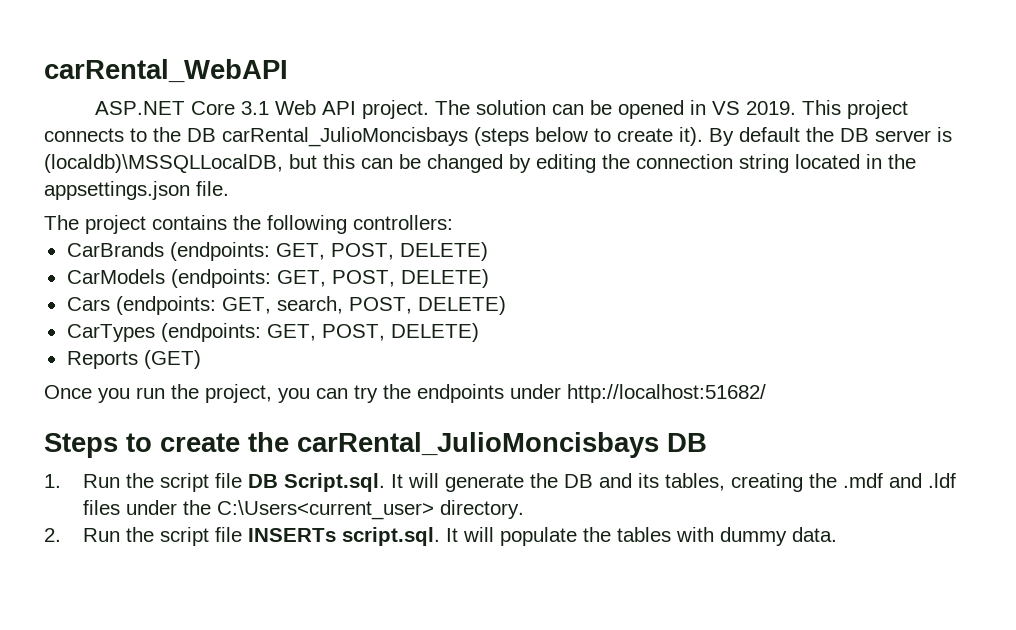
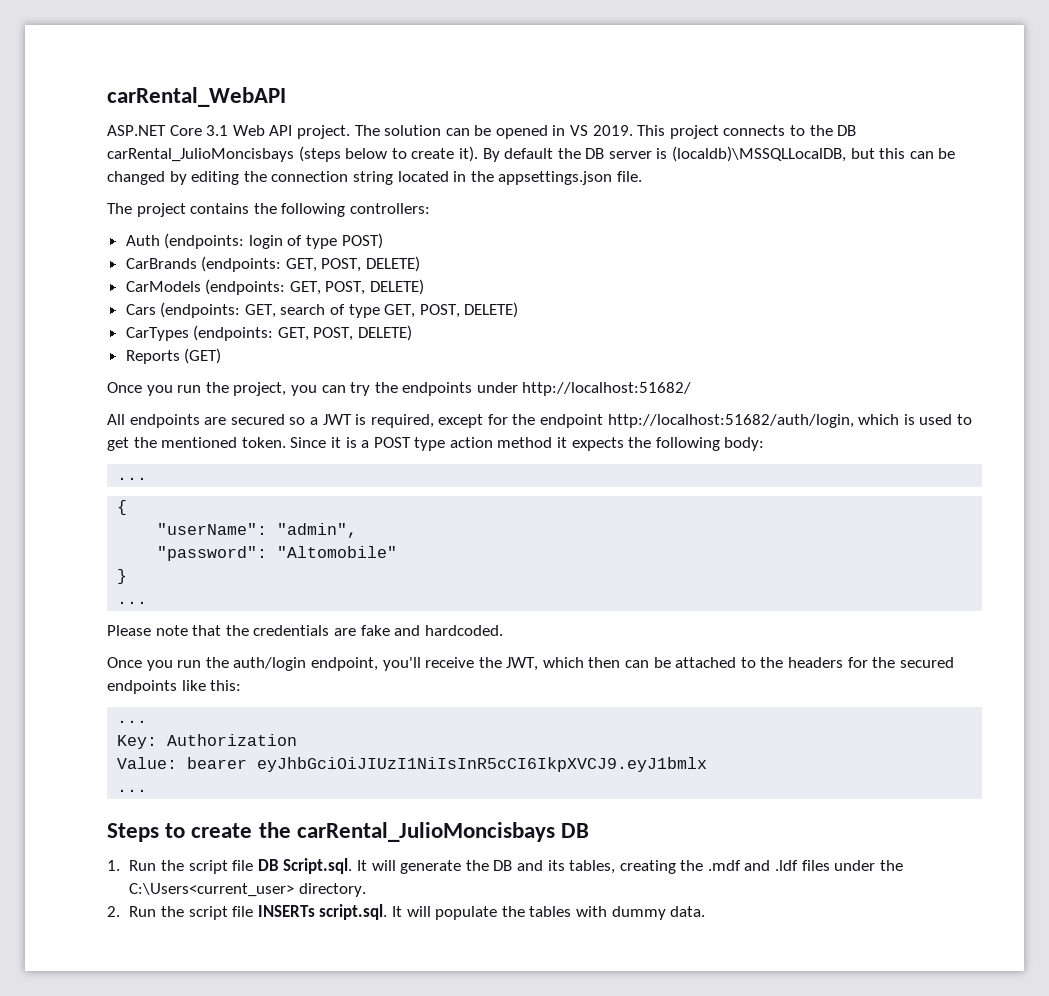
+ Auth (endpoints: login of type POST)
- Cars (endpoints: GET, search, POST, DELETE)
+ Cars (endpoints: GET, search of type GET, POST, DELETE)
+ All endpoints are secured so a JWT is required, except for the endpoint http://localhost:51682/auth/login, which is used to get the mentioned token. Since it is a POST type action method it expects the following body:
+ ...
+ {
+ "userName": "admin",
+ "password": "Altomobile"
+ }
+ ...
+ Please note that the credentials are fake and hardcoded.
+ Once you run the auth/login endpoint, you'll receive the JWT, which then can be attached to the headers for the secured endpoints like this:
+ ...
+ Key: Authorization
+ Value: bearer eyJhbGciOiJIUzI1NiIsInR5cCI6IkpXVCJ9.eyJ1bmlx
+ ...

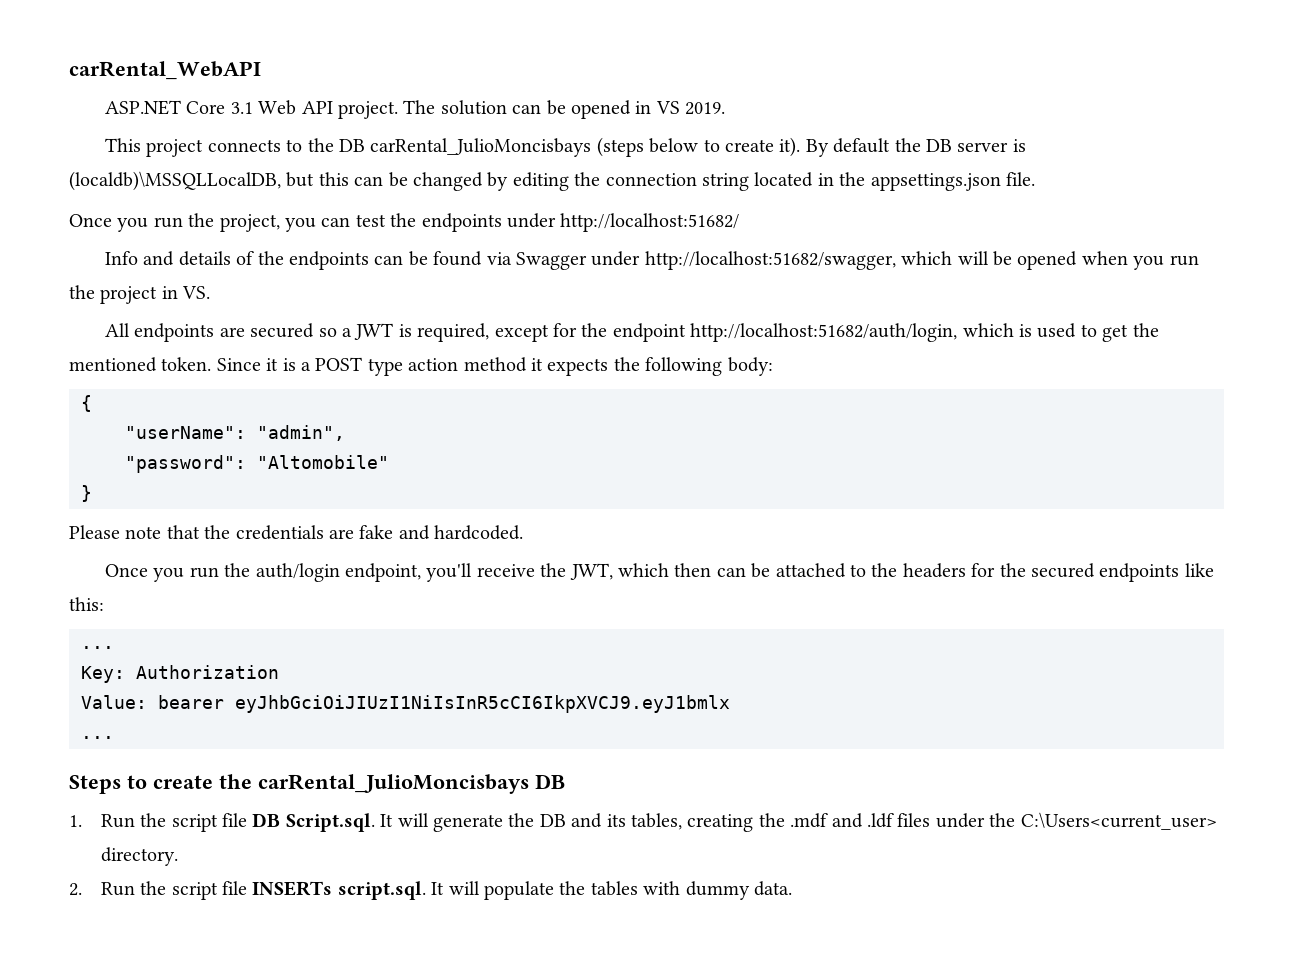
- The solution can be opened in VS 2019. This project connects to the DB carRental_JulioMoncisbays (steps below to create it).
+ The solution can be opened in VS 2019.
+ This project connects to the DB carRental_JulioMoncisbays (steps below to create it).
- The project contains the following controllers:
- Auth (endpoints: login of type POST)
- CarBrands (endpoints: GET, POST, DELETE)
- CarModels (endpoints: GET, POST, DELETE)
- Cars (endpoints: GET, search of type GET, POST, DELETE)
- CarTypes (endpoints: GET, POST, DELETE)
- Reports (GET)
- Once you run the project, you can try the endpoints under http://localhost:51682/
+ Once you run the project, you can test the endpoints under http://localhost:51682/
+ Info and details of the endpoints can be found via Swagger under http://localhost:51682/swagger, which will be opened when you run the project in VS.
  Since it is a POST type action method it expects the following body:
- ...
  }
- ...

